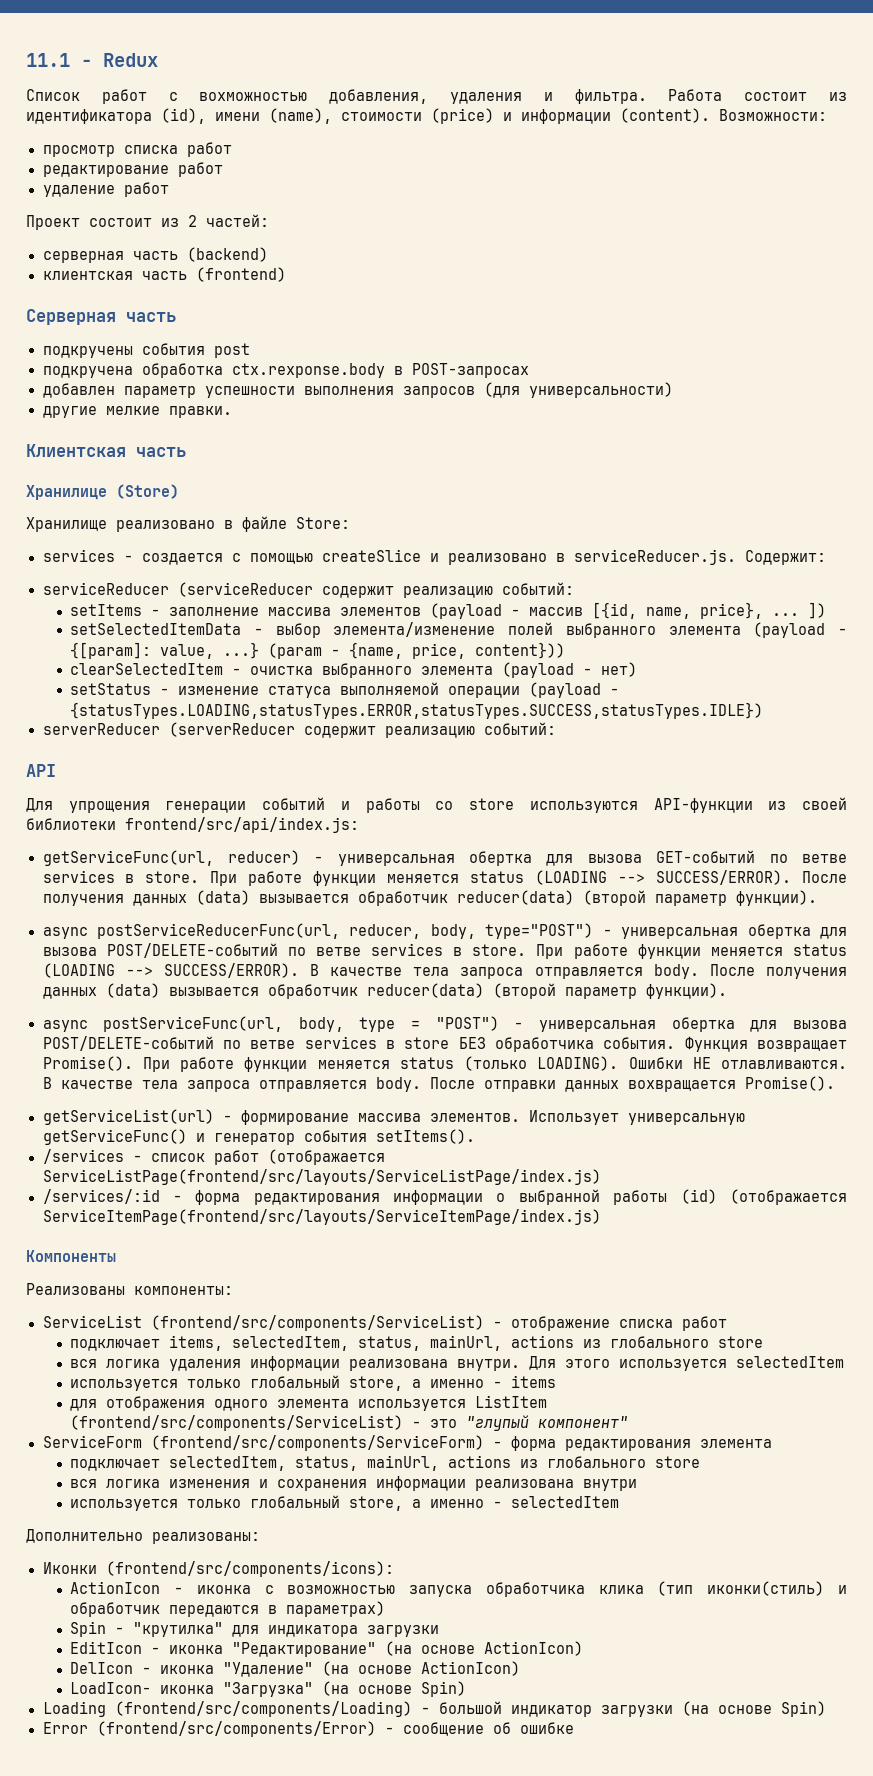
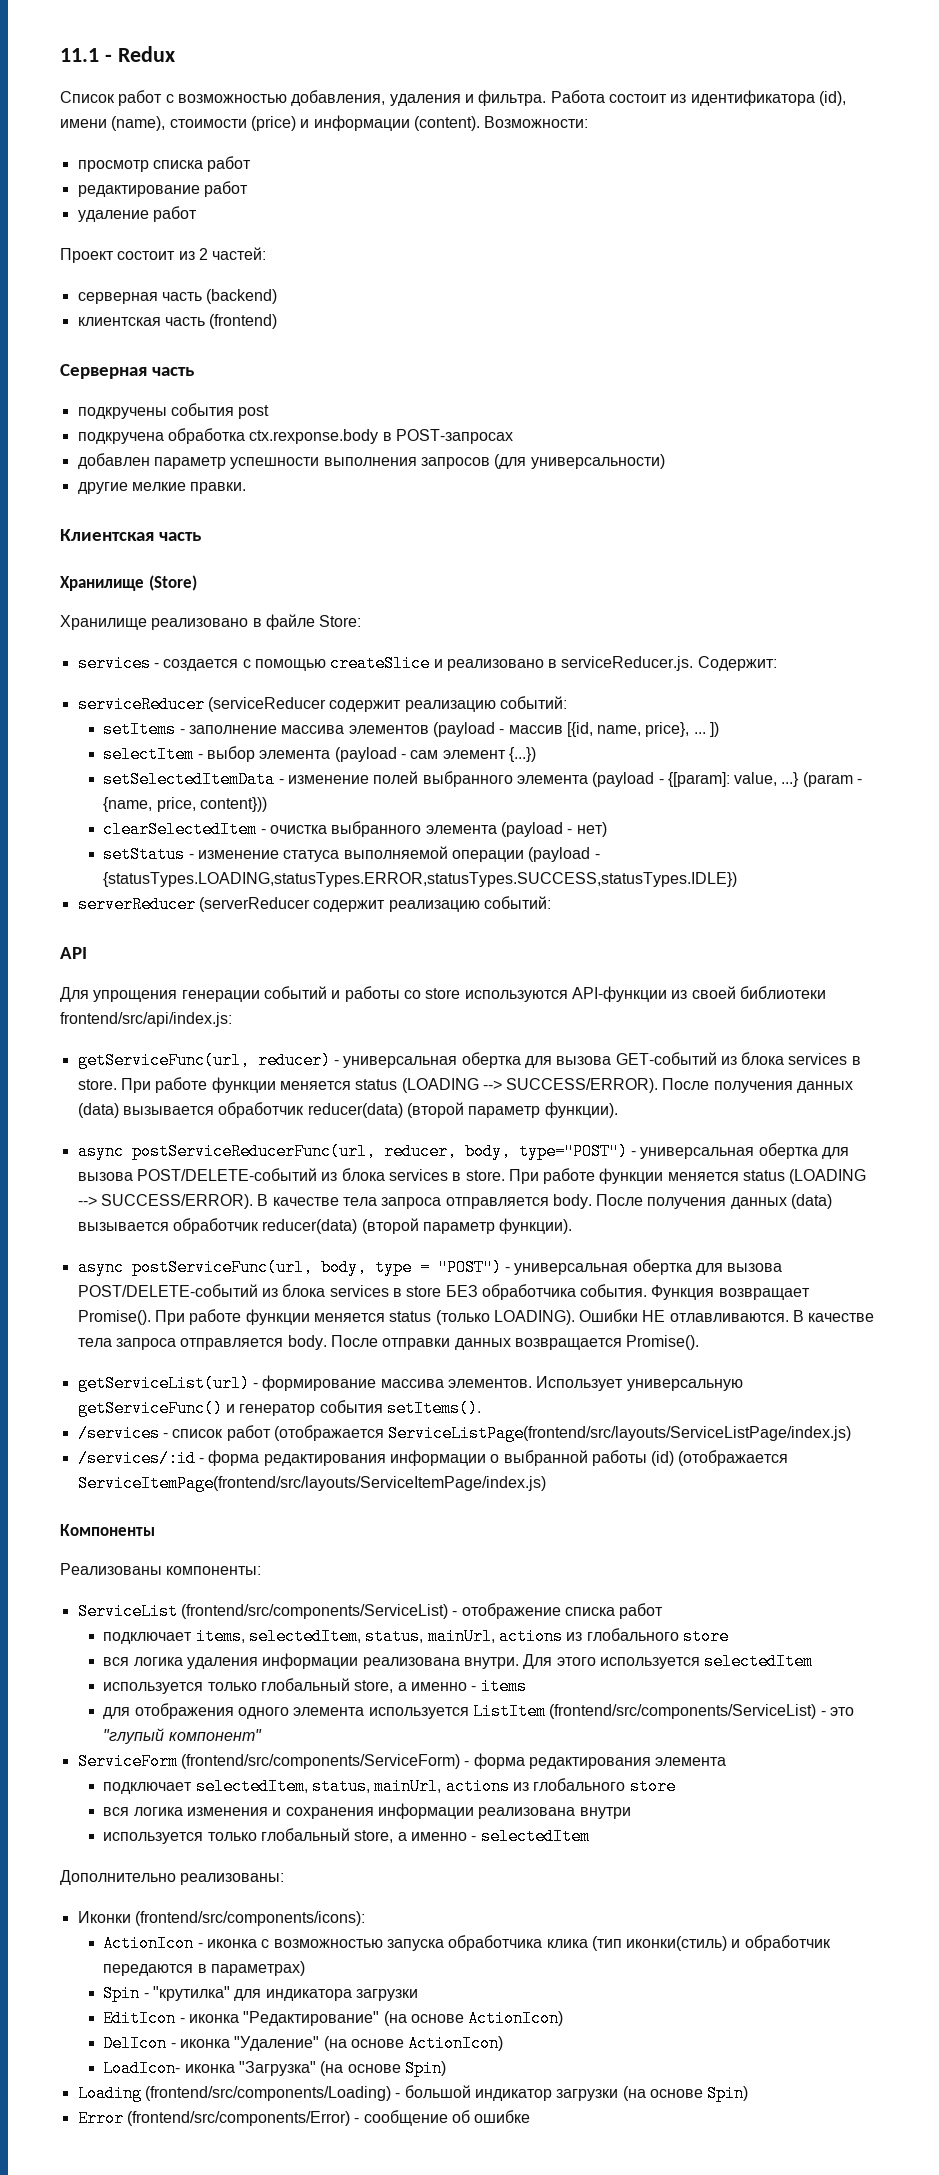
- Список работ с вохможностью добавления, удаления и фильтра.
+ Список работ с возможностью добавления, удаления и фильтра.
- Хранилице (Store)
+ Хранилище (Store)
+ selectItem - выбор элемента (payload - сам элемент {...})
- setSelectedItemData - выбор элемента/изменение полей выбранного элемента (payload - {[param]: value, ...} (param - {name, price, content}))
+ setSelectedItemData - изменение полей выбранного элемента (payload - {[param]: value, ...} (param - {name, price, content}))
- getServiceFunc(url, reducer) - универсальная обертка для вызова GET-событий по ветве services в store.
+ getServiceFunc(url, reducer) - универсальная обертка для вызова GET-событий из блока services в store.
- async postServiceReducerFunc(url, reducer, body, type="POST") - универсальная обертка для вызова POST/DELETE-событий по ветве services в store.
+ async postServiceReducerFunc(url, reducer, body, type="POST") - универсальная обертка для вызова POST/DELETE-событий из блока services в store.
- async postServiceFunc(url, body, type = "POST") - универсальная обертка для вызова POST/DELETE-событий по ветве services в store БЕЗ обработчика события.
+ async postServiceFunc(url, body, type = "POST") - универсальная обертка для вызова POST/DELETE-событий из блока services в store БЕЗ обработчика события.
- После отправки данных вохвращается Promise().
+ После отправки данных возвращается Promise().

